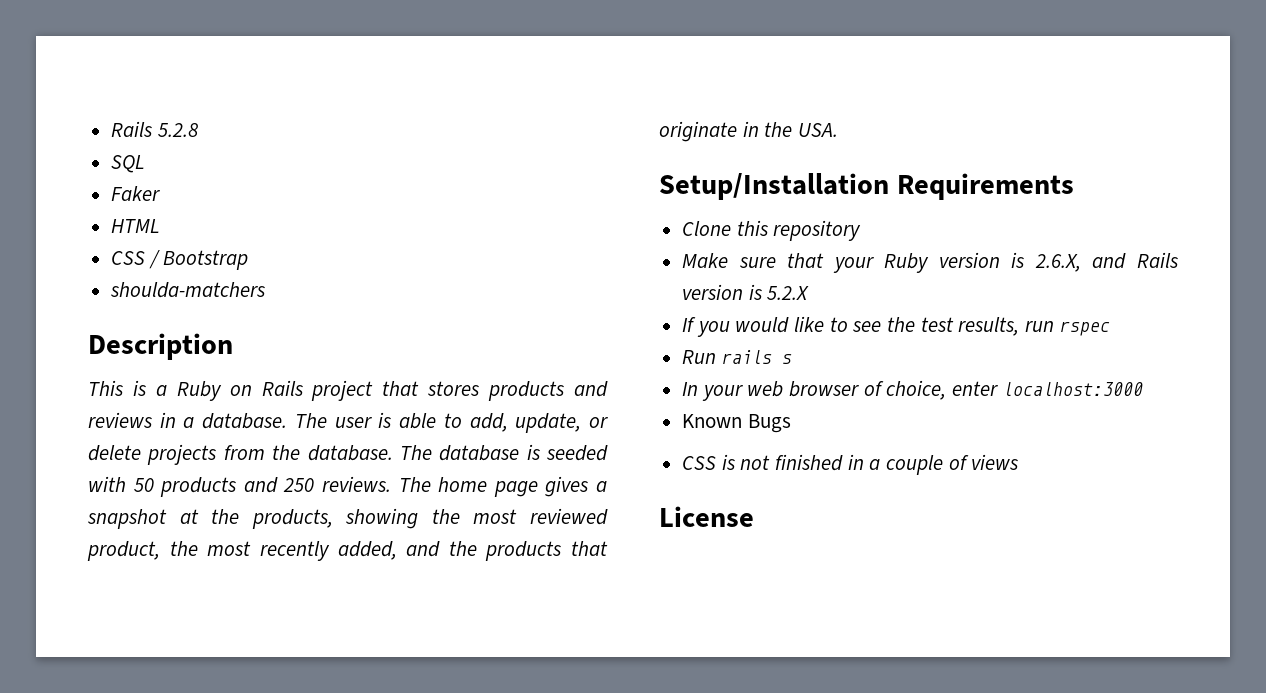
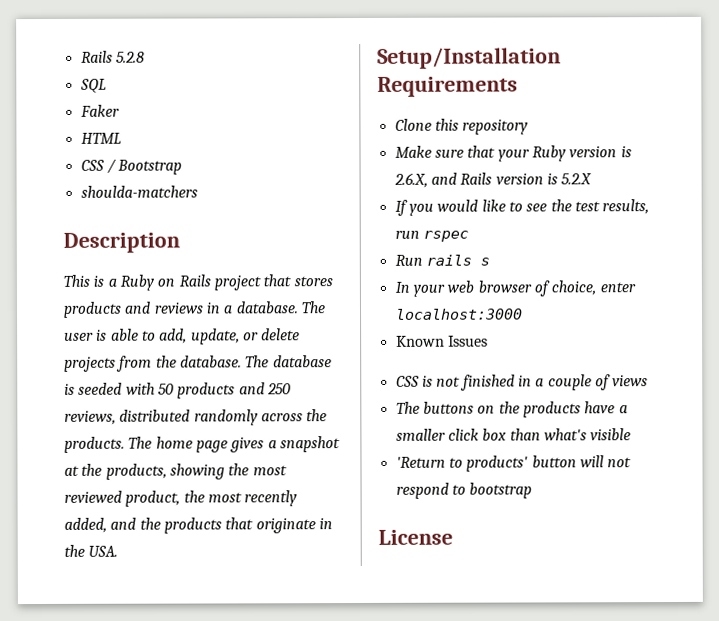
- The database is seeded with 50 products and 250 reviews.
+ The database is seeded with 50 products and 250 reviews, distributed randomly across the products.
- Known Bugs
+ Known Issues
+ The buttons on the products have a smaller click box than what's visible
+ 'Return to products' button will not respond to bootstrap

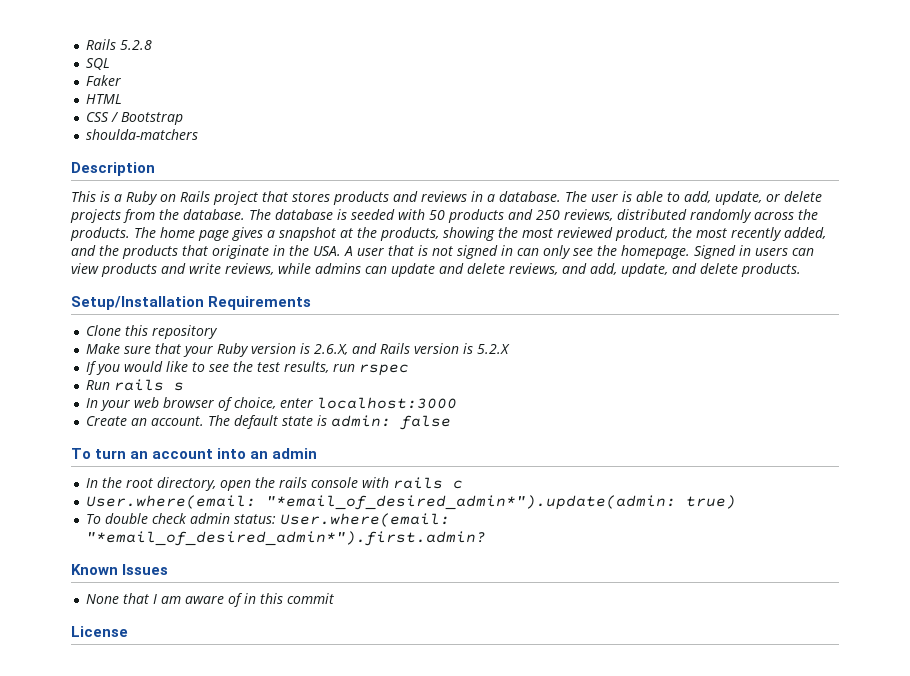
- The home page gives a snapshot at the products, showing the most reviewed product, the most recently added, and the products that originate in the USA.
+ The home page gives a snapshot at the products, showing the most reviewed product, the most recently added, and the products that originate in the USA. A user that is not signed in can only see the homepage. Signed in users can view products and write reviews, while admins can update and delete reviews, and add, update, and delete products.
+ Create an account. The default state is admin: false
+ To turn an account into an admin
+ In the root directory, open the rails console with rails c
+ User.where(email: "*email_of_desired_admin*").update(admin: true)
+ To double check admin status: User.where(email: "*email_of_desired_admin*").first.admin?
  Known Issues
- CSS is not finished in a couple of views
- The buttons on the products have a smaller click box than what's visible
- 'Return to products' button will not respond to bootstrap
+ None that I am aware of in this commit

